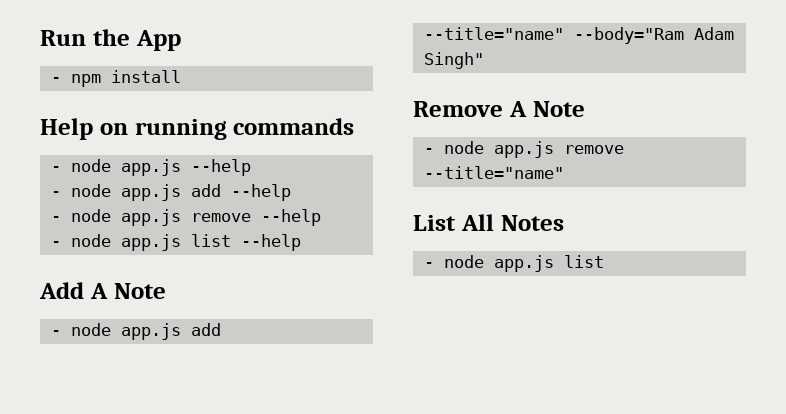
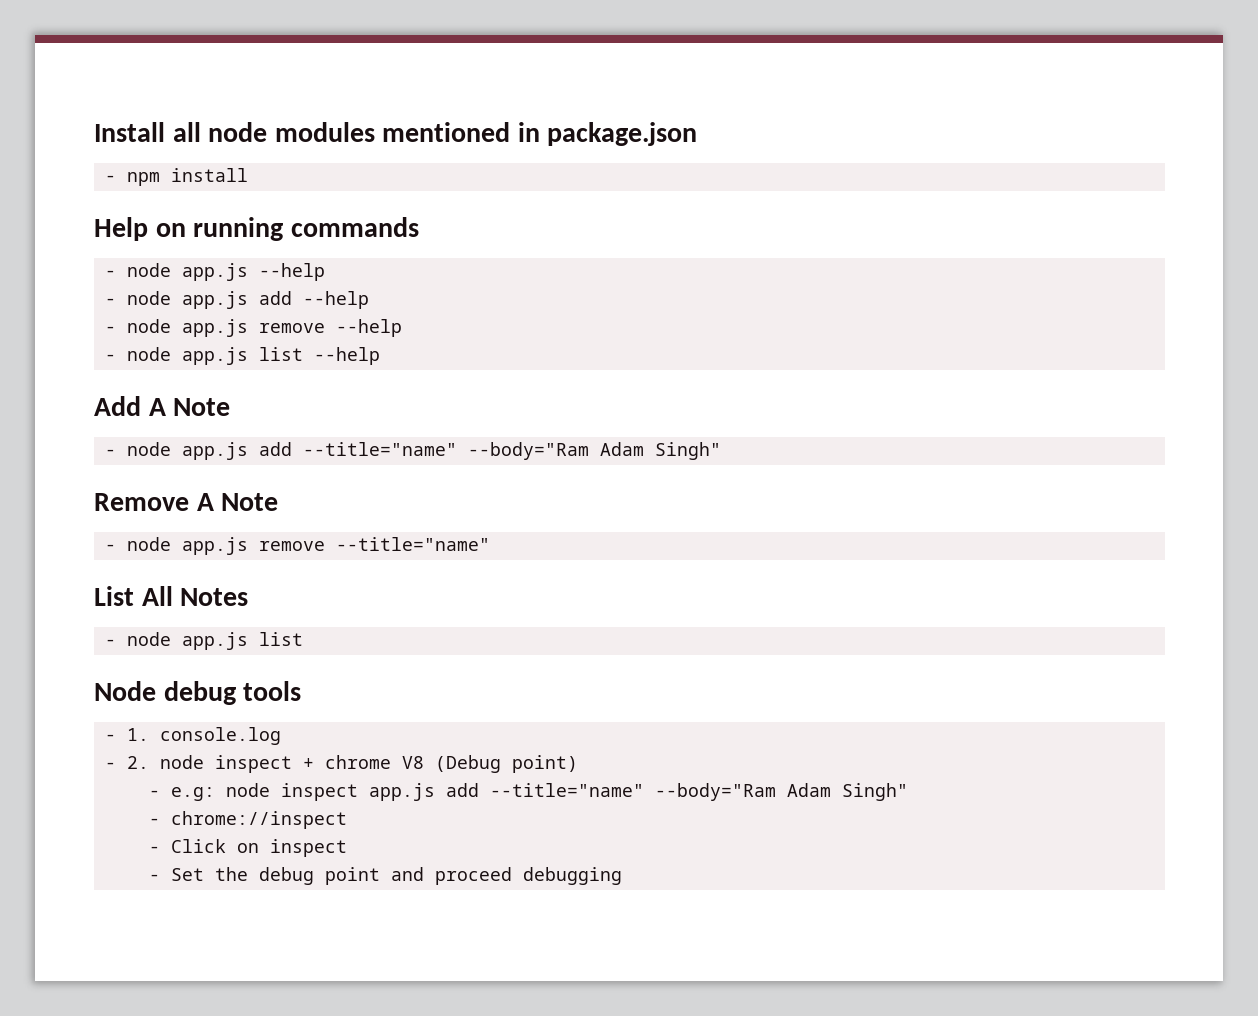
- Run the App
+ Install all node modules mentioned in package.json
+ Node debug tools
+ - 1. console.log
+ - 2. node inspect + chrome V8 (Debug point)
+ - e.g: node inspect app.js add --title="name" --body="Ram Adam Singh"
+ - chrome://inspect
+ - Click on inspect
+ - Set the debug point and proceed debugging

